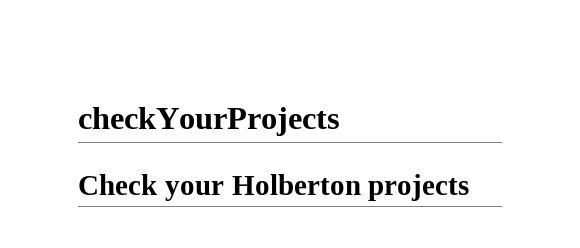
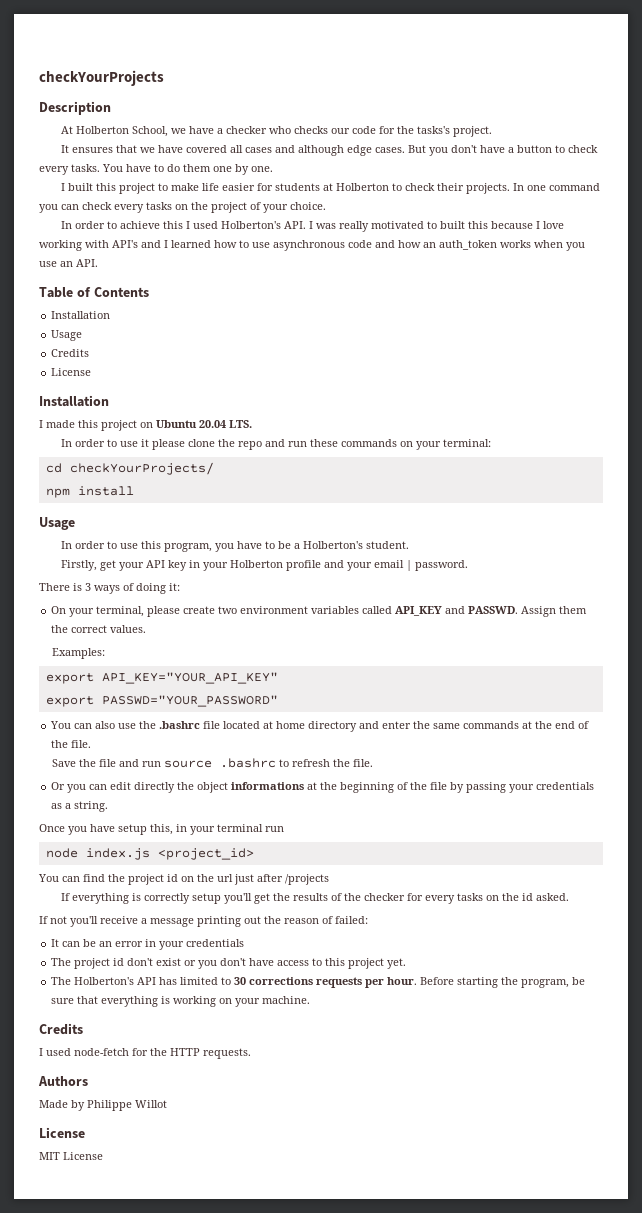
- Check your Holberton projects
+ Description
+ At Holberton School, we have a checker who checks our code for the tasks's project.
+ It ensures that we have covered all cases and although edge cases. But you don't have a button to check every tasks. You have to do them one by one.
+ I built this project to make life easier for students at Holberton to check their projects. In one command you can check every tasks on the project of your choice.
+ In order to achieve this I used Holberton's API. I was really motivated to built this because I love working with API's and I learned how to use asynchronous code and how an auth_token works when you use an API.
+ Table of Contents
+ Installation
+ Usage
+ Credits
+ License
+ Installation
+ I made this project on Ubuntu 20.04 LTS.
+ In order to use it please clone the repo and run these commands on your terminal:
+ cd checkYourProjects/
+ npm install
+ Usage
+ In order to use this program, you have to be a Holberton's student.
+ Firstly, get your API key in your Holberton profile and your email | password.
+ There is 3 ways of doing it:
+ On your terminal, please create two environment variables called API_KEY and PASSWD. Assign them the correct values.
+ Examples:
+ export API_KEY="YOUR_API_KEY"
+ export PASSWD="YOUR_PASSWORD"
+ You can also use the .bashrc file located at home directory and enter the same commands at the end of the file.
+ Save the file and run source .bashrc to refresh the file.
+ Or you can edit directly the object informations at the beginning of the file by passing your credentials as a string.
+ Once you have setup this, in your terminal run
+ node index.js <project_id>
+ You can find the project id on the url just after /projects
+ If everything is correctly setup you'll get the results of the checker for every tasks on the id asked.
+ If not you'll receive a message printing out the reason of failed:
+ It can be an error in your credentials
+ The project id don't exist or you don't have access to this project yet.
+ The Holberton's API has limited to 30 corrections requests per hour. Before starting the program, be sure that everything is working on your machine.
+ Credits
+ I used node-fetch for the HTTP requests.
+ Authors
+ Made by Philippe Willot
+ License
+ MIT License

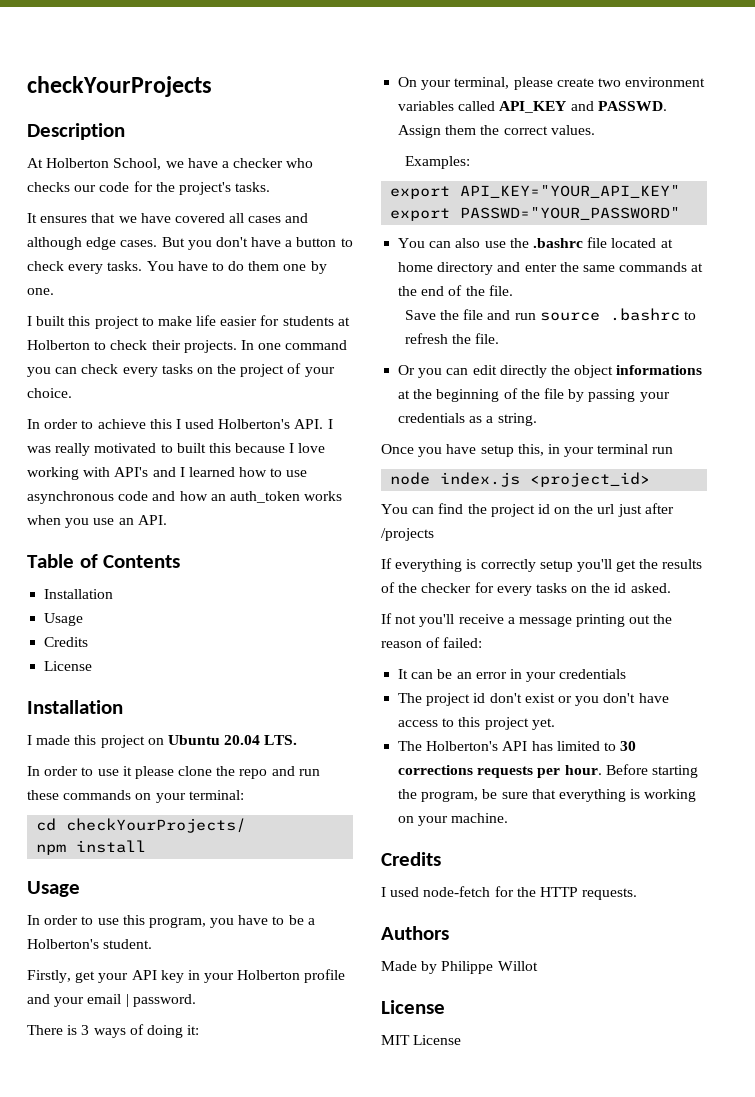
- At Holberton School, we have a checker who checks our code for the tasks's project.
+ At Holberton School, we have a checker who checks our code for the project's tasks.

